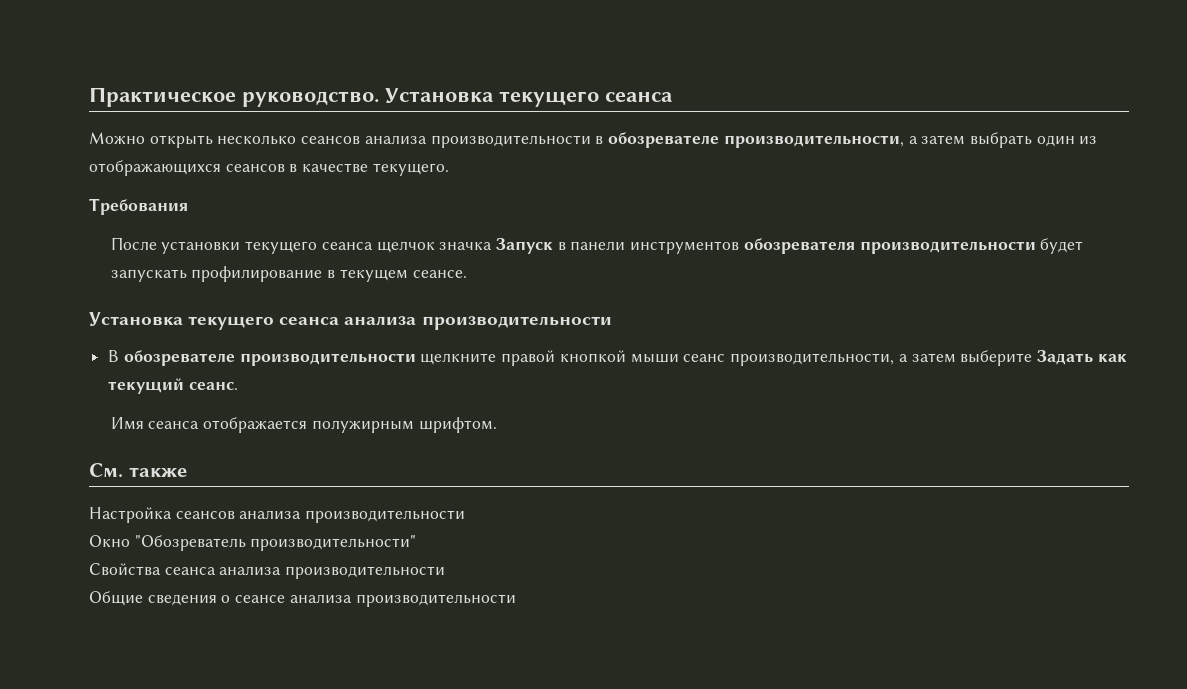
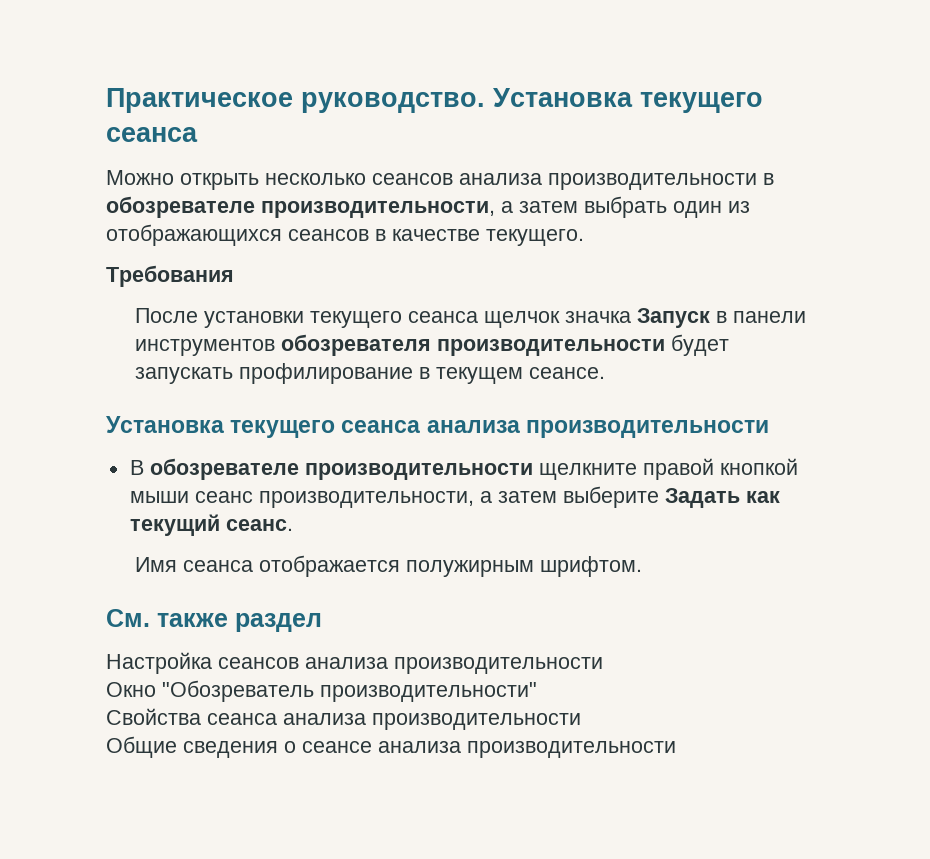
- См. также
+ См. также раздел

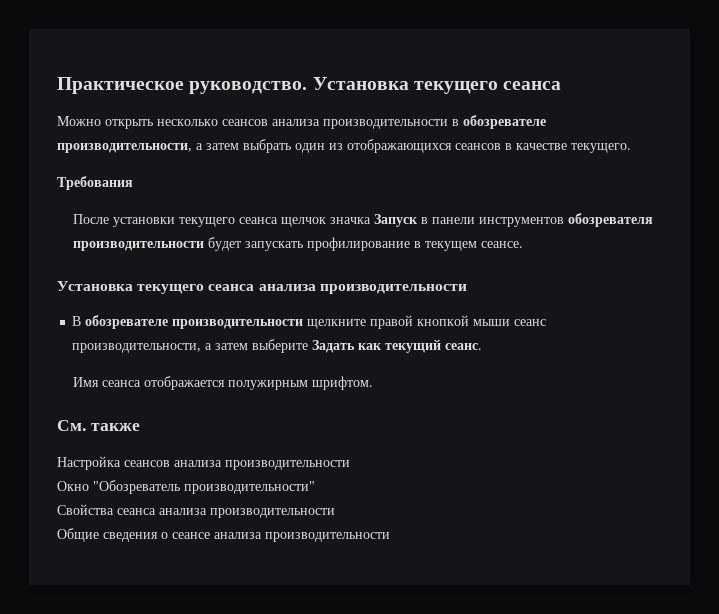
- См. также раздел
+ См. также

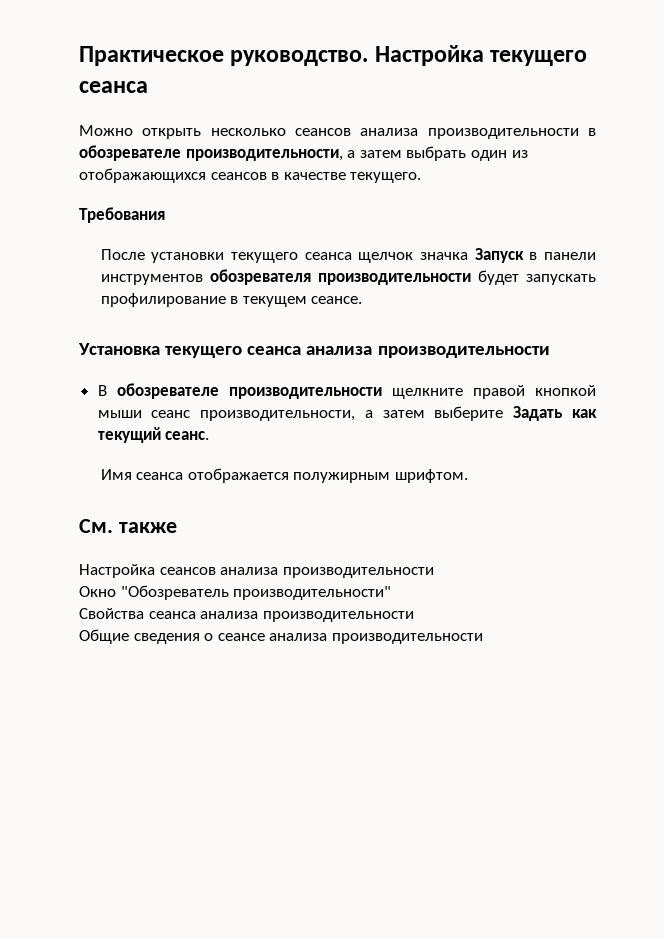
- Практическое руководство. Установка текущего сеанса
+ Практическое руководство. Настройка текущего сеанса

